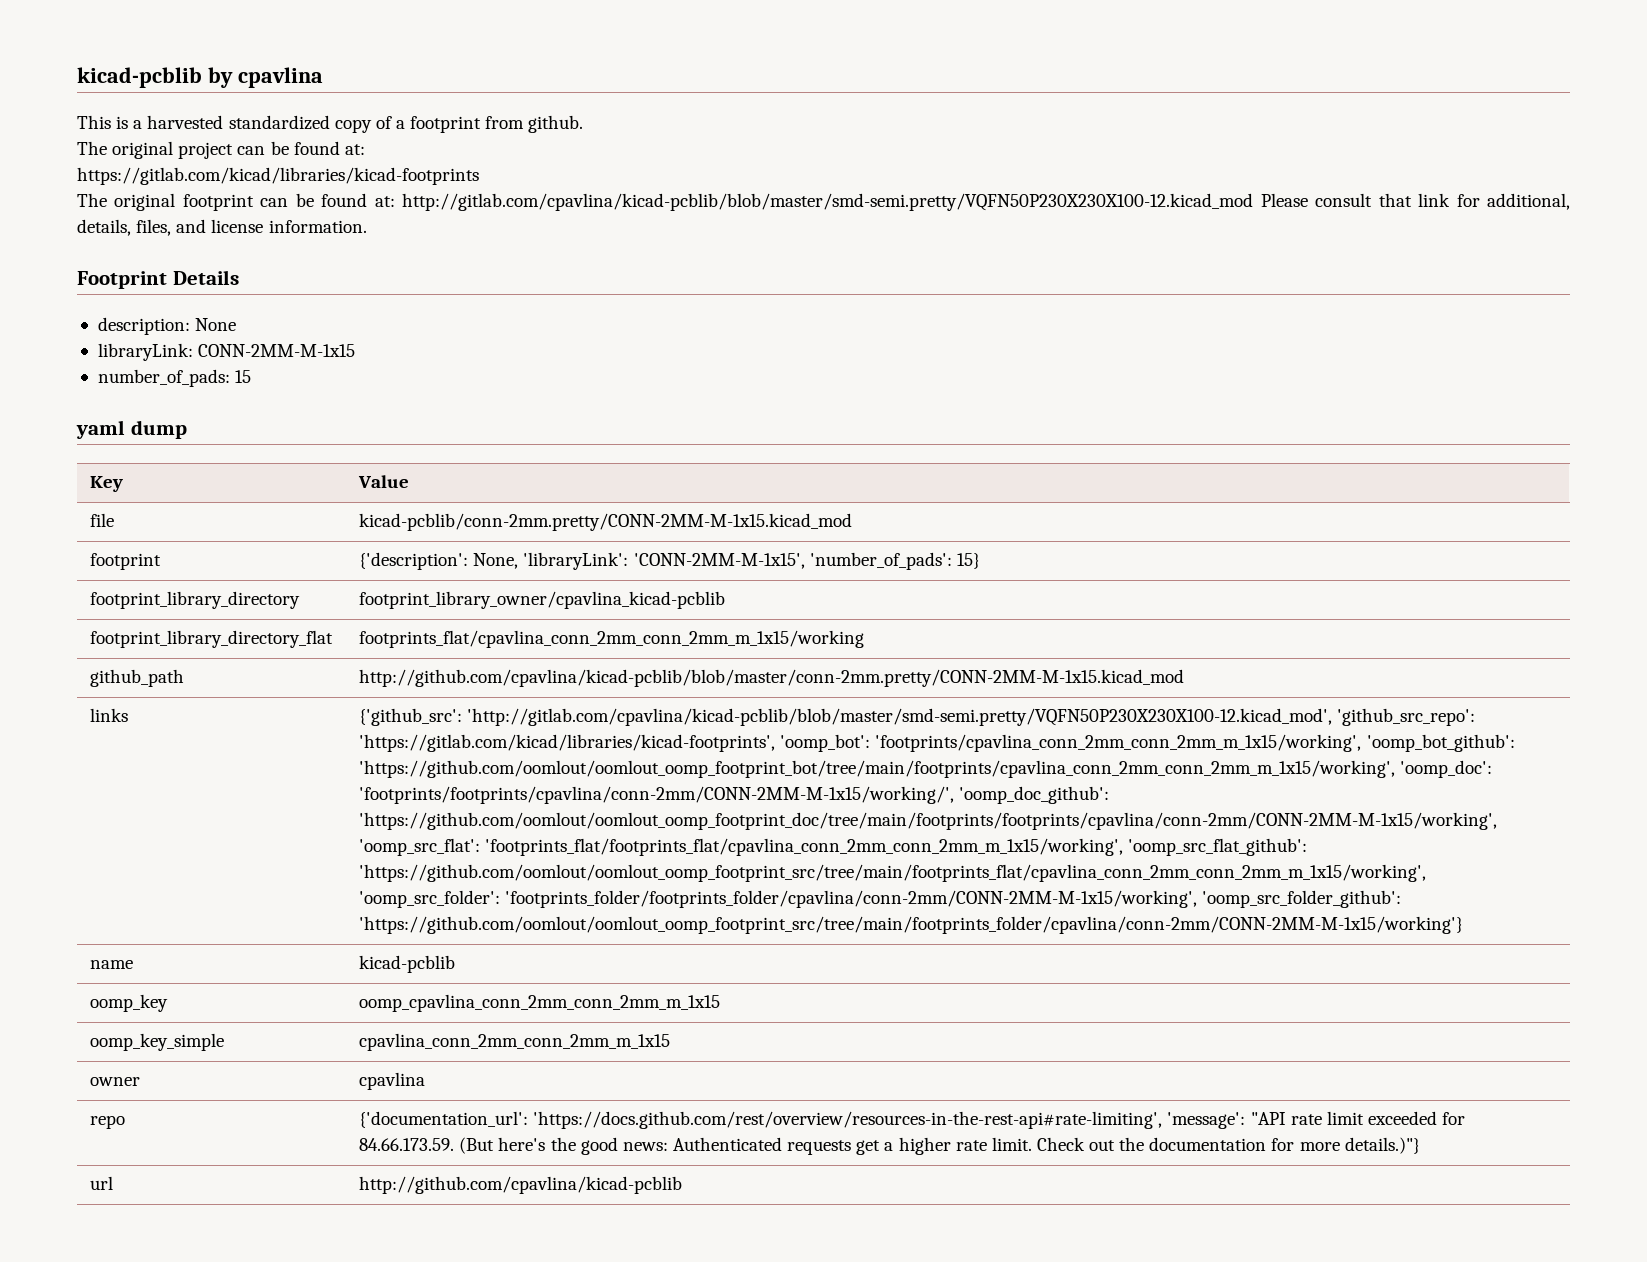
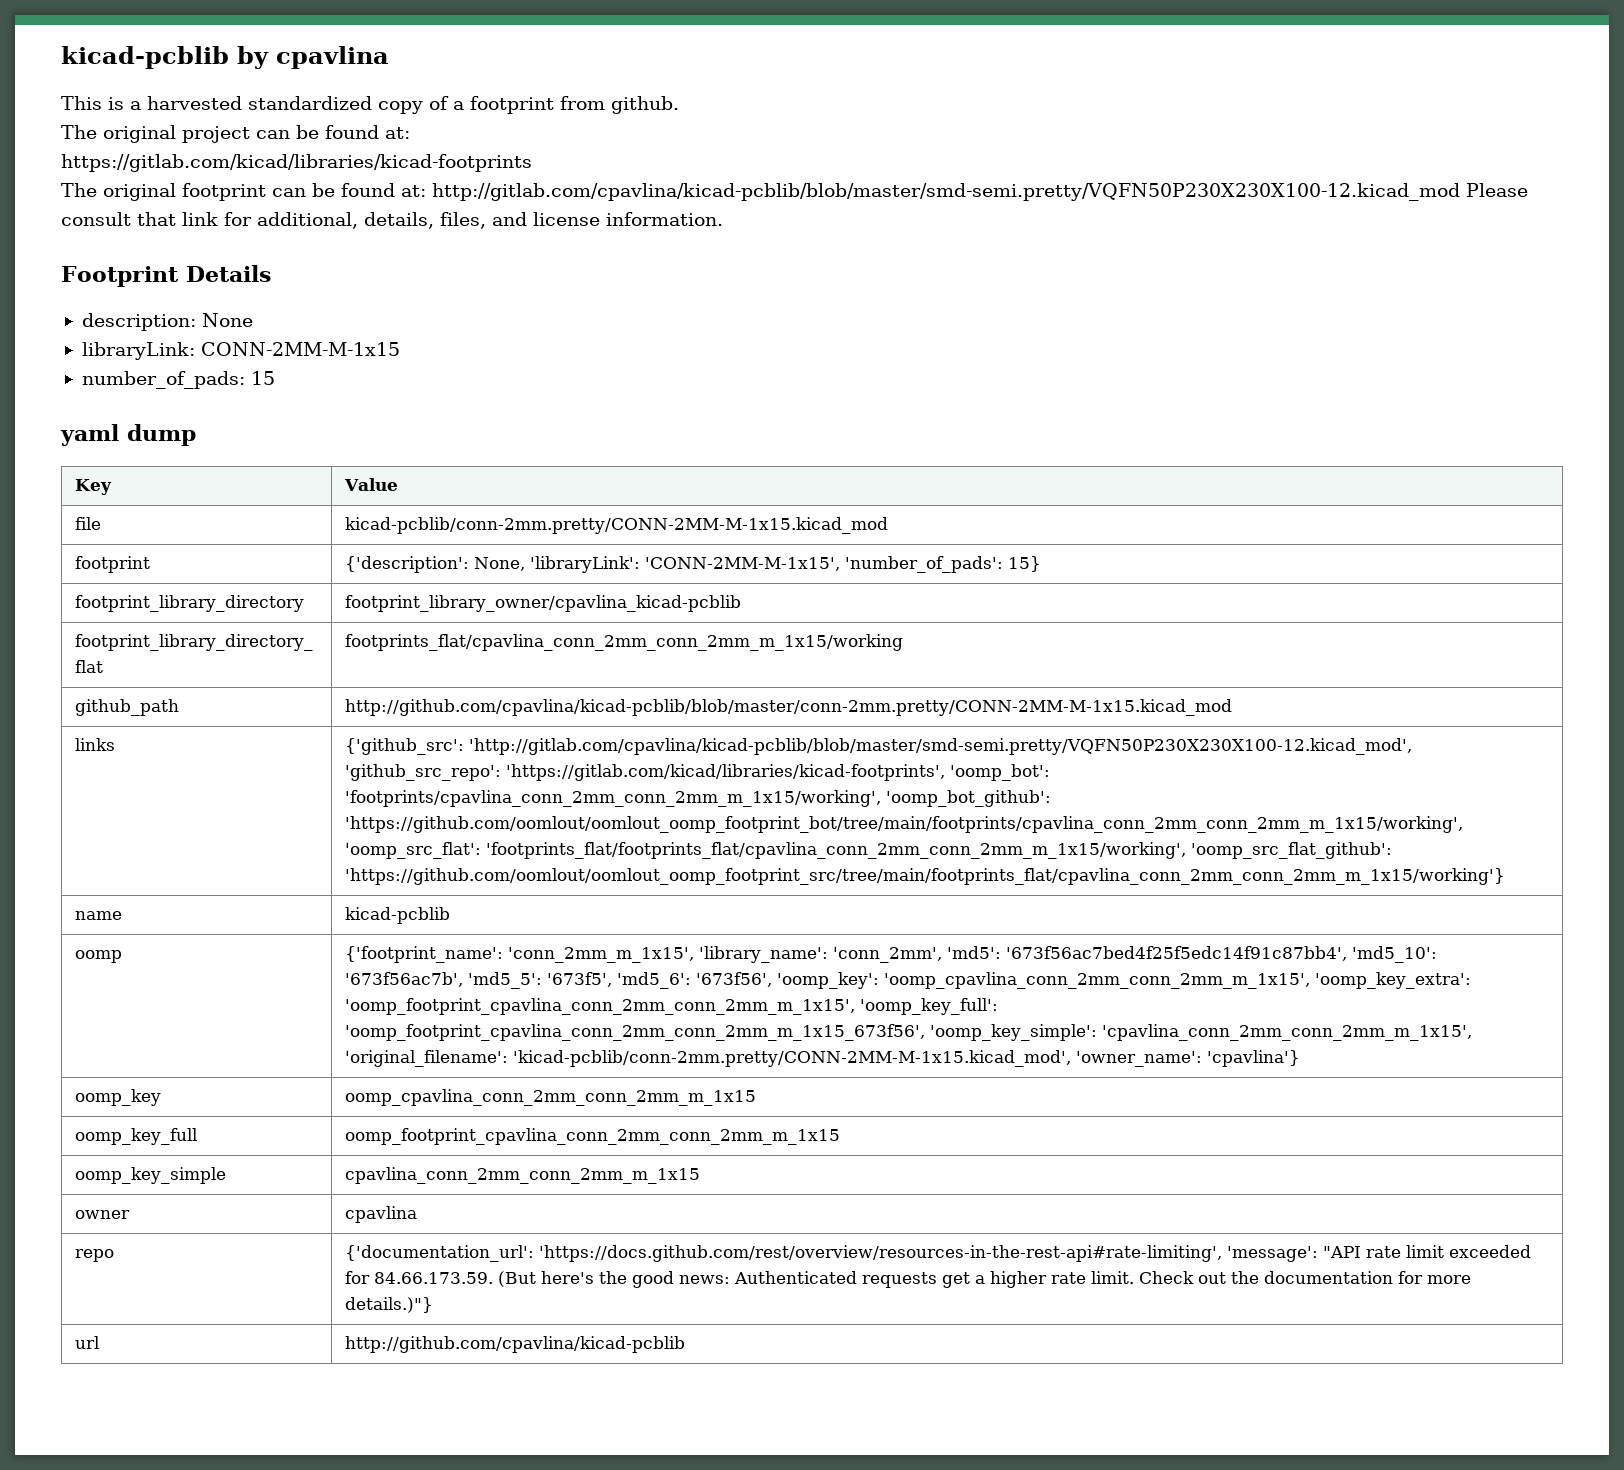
- links | {'github_src': 'http://gitlab.com/cpavlina/kicad-pcblib/blob/master/smd-semi.pretty/VQFN50P230X230X100-12.kicad_mod', 'github_src_repo': 'https://gitlab.com/kicad/libraries/kicad-footprints', 'oomp_bot': 'footprints/cpavlina_conn_2mm_conn_2mm_m_1x15/working', 'oomp_bot_github': 'https://github.com/oomlout/oomlout_oomp_footprint_bot/tree/main/footprints/cpavlina_conn_2mm_conn_2mm_m_1x15/working', 'oomp_doc': 'footprints/footprints/cpavlina/conn-2mm/CONN-2MM-M-1x15/working/', 'oomp_doc_github': 'https://github.com/oomlout/oomlout_oomp_footprint_doc/tree/main/footprints/footprints/cpavlina/conn-2mm/CONN-2MM-M-1x15/working', 'oomp_src_flat': 'footprints_flat/footprints_flat/cpavlina_conn_2mm_conn_2mm_m_1x15/working', 'oomp_src_flat_github': 'https://github.com/oomlout/oomlout_oomp_footprint_src/tree/main/footprints_flat/cpavlina_conn_2mm_conn_2mm_m_1x15/working', 'oomp_src_folder': 'footprints_folder/footprints_folder/cpavlina/conn-2mm/CONN-2MM-M-1x15/working', 'oomp_src_folder_github': 'https://github.com/oomlout/oomlout_oomp_footprint_src/tree/main/footprints_folder/cpavlina/conn-2mm/CONN-2MM-M-1x15/working'}
+ links | {'github_src': 'http://gitlab.com/cpavlina/kicad-pcblib/blob/master/smd-semi.pretty/VQFN50P230X230X100-12.kicad_mod', 'github_src_repo': 'https://gitlab.com/kicad/libraries/kicad-footprints', 'oomp_bot': 'footprints/cpavlina_conn_2mm_conn_2mm_m_1x15/working', 'oomp_bot_github': 'https://github.com/oomlout/oomlout_oomp_footprint_bot/tree/main/footprints/cpavlina_conn_2mm_conn_2mm_m_1x15/working', 'oomp_src_flat': 'footprints_flat/footprints_flat/cpavlina_conn_2mm_conn_2mm_m_1x15/working', 'oomp_src_flat_github': 'https://github.com/oomlout/oomlout_oomp_footprint_src/tree/main/footprints_flat/cpavlina_conn_2mm_conn_2mm_m_1x15/working'}
  name | kicad-pcblib
+ oomp | {'footprint_name': 'conn_2mm_m_1x15', 'library_name': 'conn_2mm', 'md5': '673f56ac7bed4f25f5edc14f91c87bb4', 'md5_10': '673f56ac7b', 'md5_5': '673f5', 'md5_6': '673f56', 'oomp_key': 'oomp_cpavlina_conn_2mm_conn_2mm_m_1x15', 'oomp_key_extra': 'oomp_footprint_cpavlina_conn_2mm_conn_2mm_m_1x15', 'oomp_key_full': 'oomp_footprint_cpavlina_conn_2mm_conn_2mm_m_1x15_673f56', 'oomp_key_simple': 'cpavlina_conn_2mm_conn_2mm_m_1x15', 'original_filename': 'kicad-pcblib/conn-2mm.pretty/CONN-2MM-M-1x15.kicad_mod', 'owner_name': 'cpavlina'}
+ oomp_key_full | oomp_footprint_cpavlina_conn_2mm_conn_2mm_m_1x15

